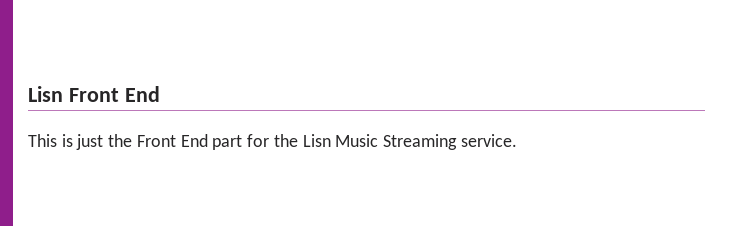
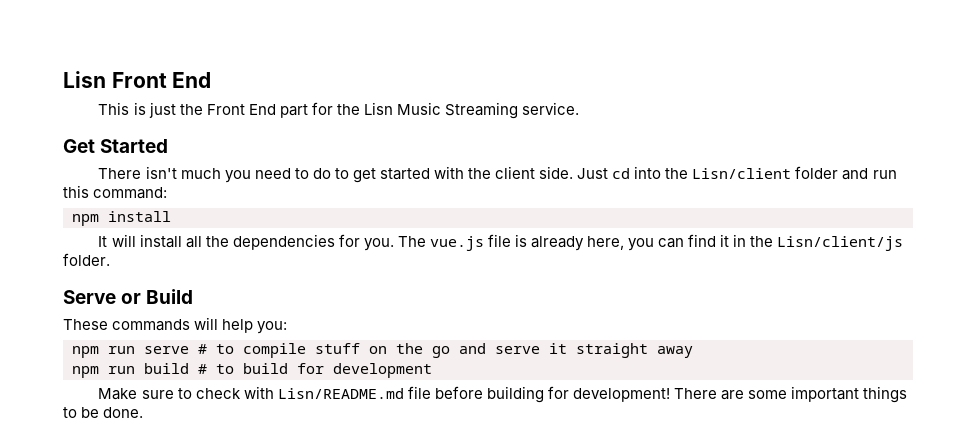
+ Get Started
+ There isn't much you need to do to get started with the client side. Just cd into the Lisn/client folder and run this command:
+ npm install
+ It will install all the dependencies for you. The vue.js file is already here, you can find it in the Lisn/client/js folder.
+ Serve or Build
+ These commands will help you:
+ npm run serve # to compile stuff on the go and serve it straight away
+ npm run build # to build for development
+ Make sure to check with Lisn/README.md file before building for development! There are some important things to be done.

